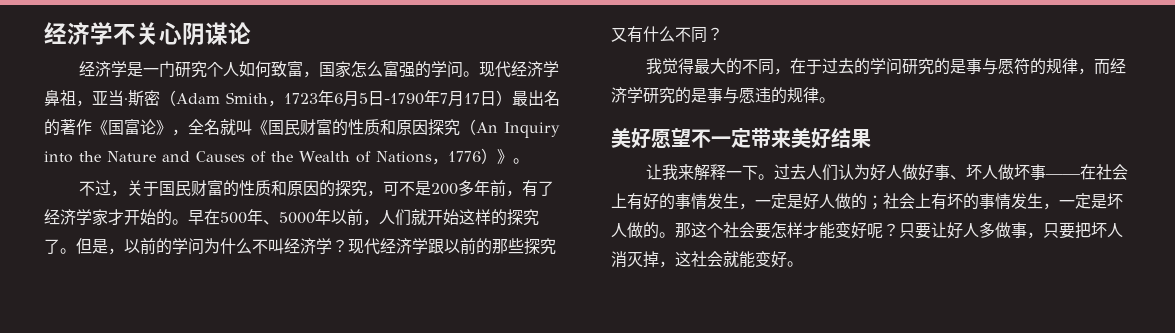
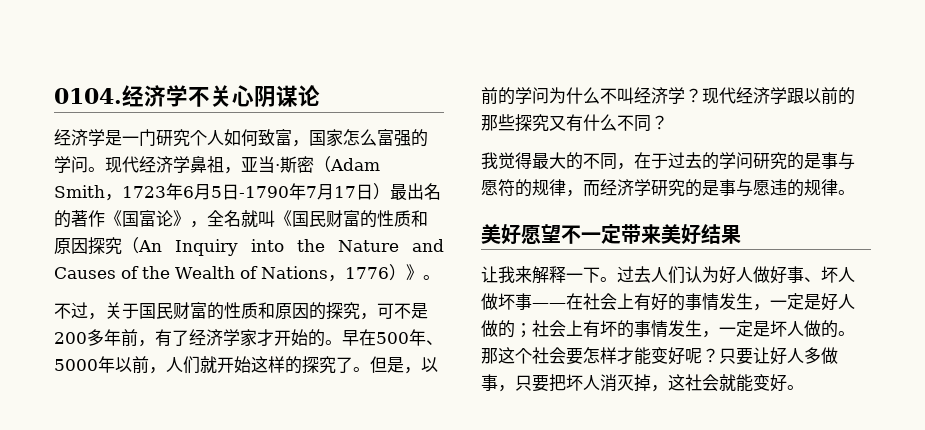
+ 0104.

